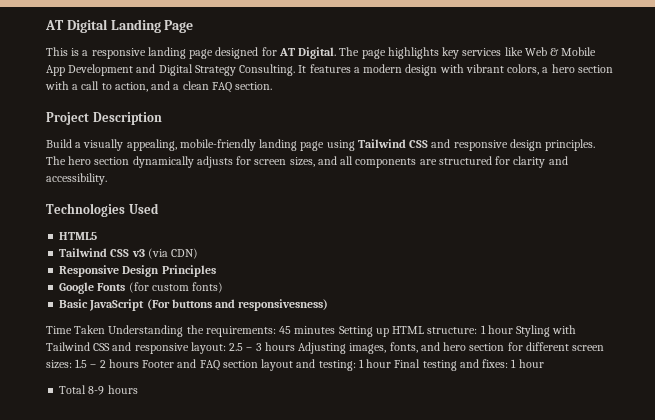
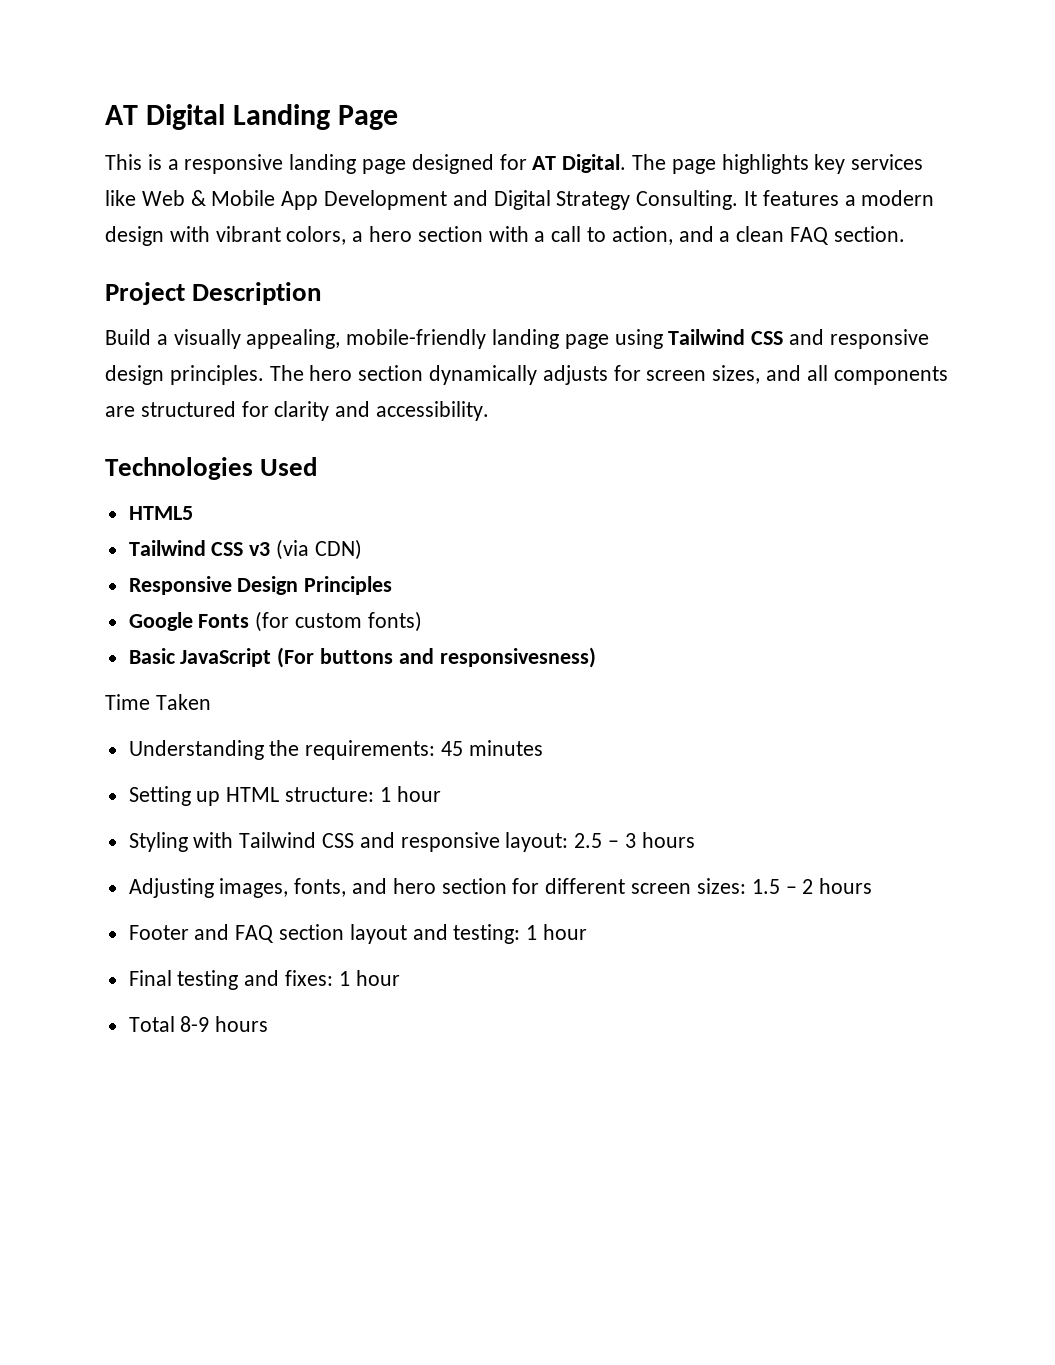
- Time Taken Understanding the requirements: 45 minutes Setting up HTML structure: 1 hour Styling with Tailwind CSS and responsive layout: 2.5 – 3 hours Adjusting images, fonts, and hero section for different screen sizes: 1.5 – 2 hours Footer and FAQ section layout and testing: 1 hour Final testing and fixes: 1 hour
+ Time Taken
+ Understanding the requirements: 45 minutes
+ Setting up HTML structure: 1 hour
+ Styling with Tailwind CSS and responsive layout: 2.5 – 3 hours
+ Adjusting images, fonts, and hero section for different screen sizes: 1.5 – 2 hours
+ Footer and FAQ section layout and testing: 1 hour
+ Final testing and fixes: 1 hour

